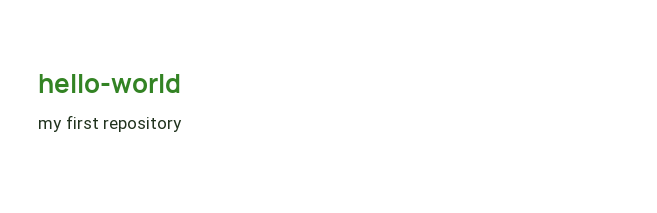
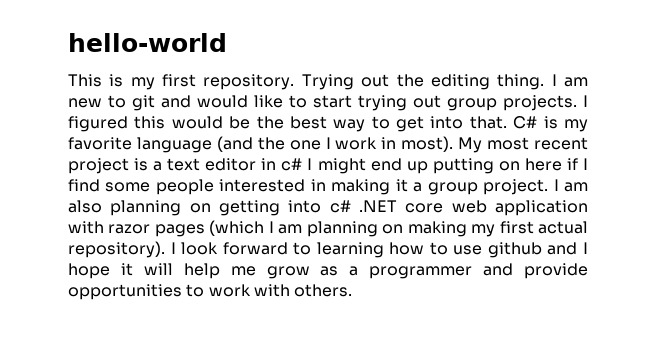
- my first repository
+ This is my first repository. Trying out the editing thing. I am new to git and would like to start trying out group projects. I figured this would be the best way to get into that. C# is my favorite language (and the one I work in most). My most recent project is a text editor in c# I might end up putting on here if I find some people interested in making it a group project. I am also planning on getting into c# .NET core web application with razor pages (which I am planning on making my first actual repository). I look forward to learning how to use github and I hope it will help me grow as a programmer and provide opportunities to work with others.

